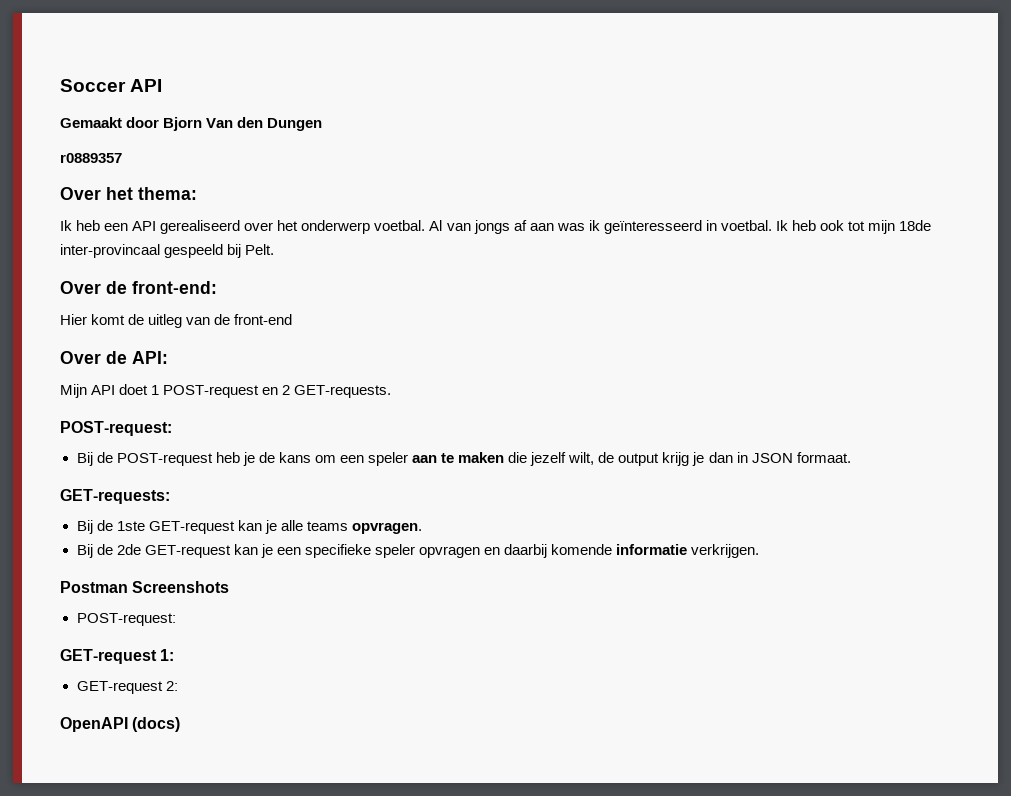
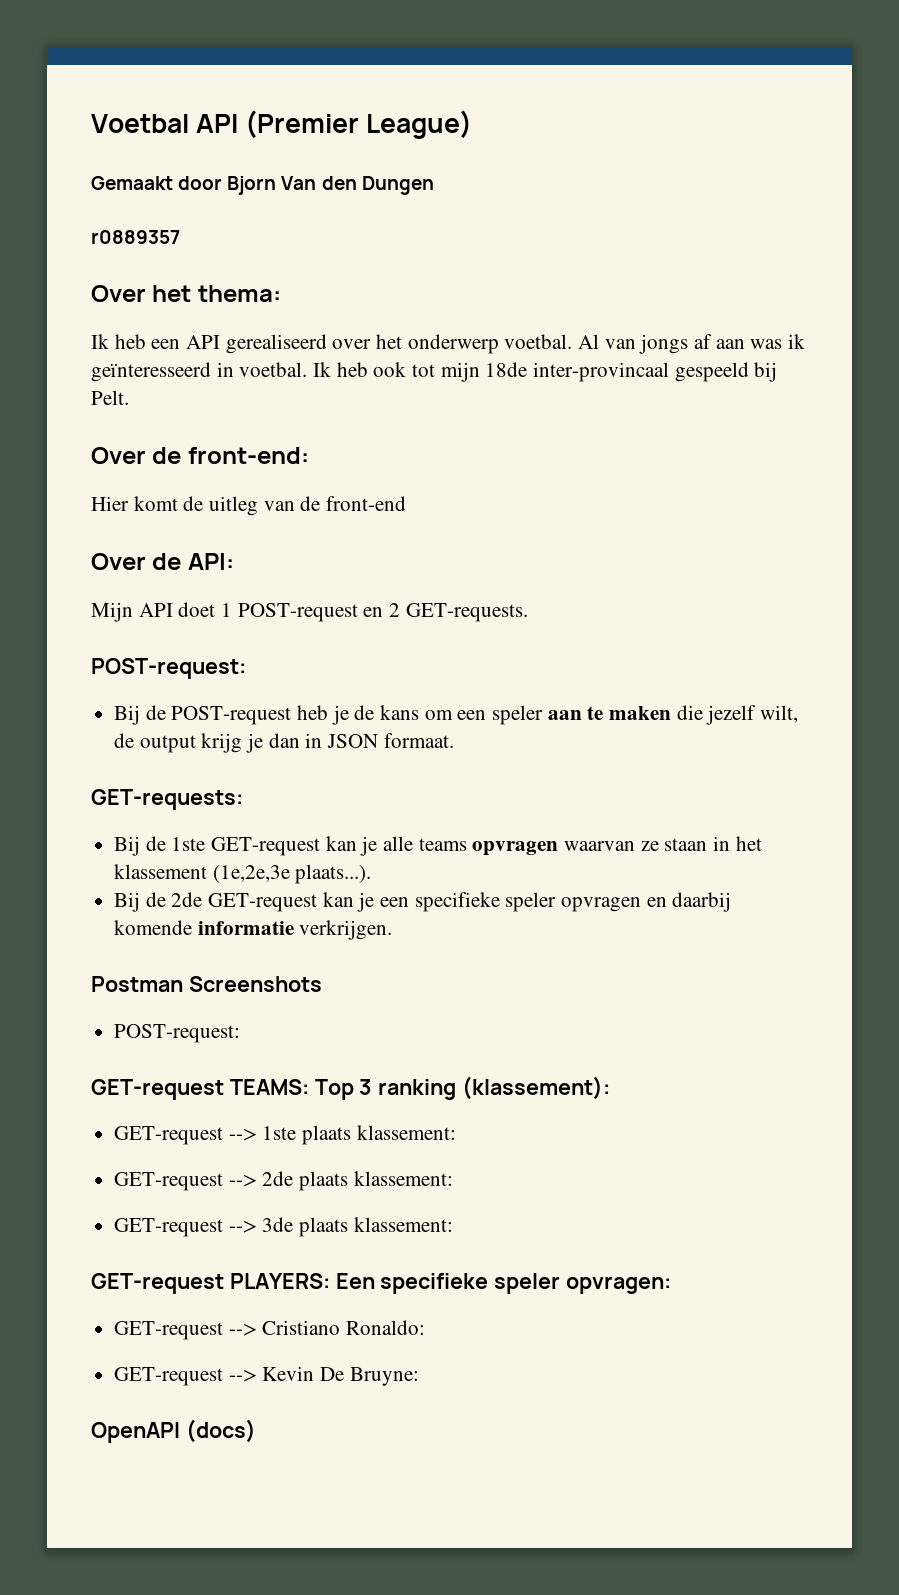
- Soccer API
+ Voetbal API (Premier League)
- Bij de 1ste GET-request kan je alle teams opvragen.
+ Bij de 1ste GET-request kan je alle teams opvragen waarvan ze staan in het klassement (1e,2e,3e plaats...).
- GET-request 1:
- GET-request 2:
+ GET-request TEAMS: Top 3 ranking (klassement):
+ GET-request --> 1ste plaats klassement:
+ GET-request --> 2de plaats klassement:
+ GET-request --> 3de plaats klassement:
+ GET-request PLAYERS: Een specifieke speler opvragen:
+ GET-request --> Cristiano Ronaldo:
+ GET-request --> Kevin De Bruyne:

